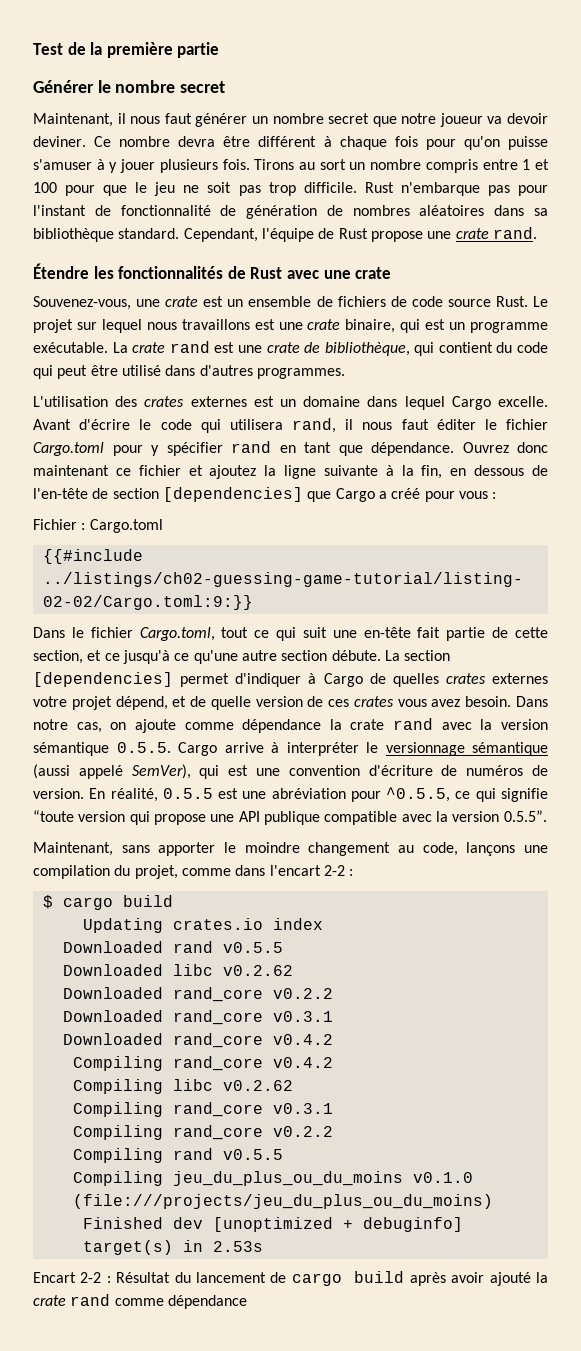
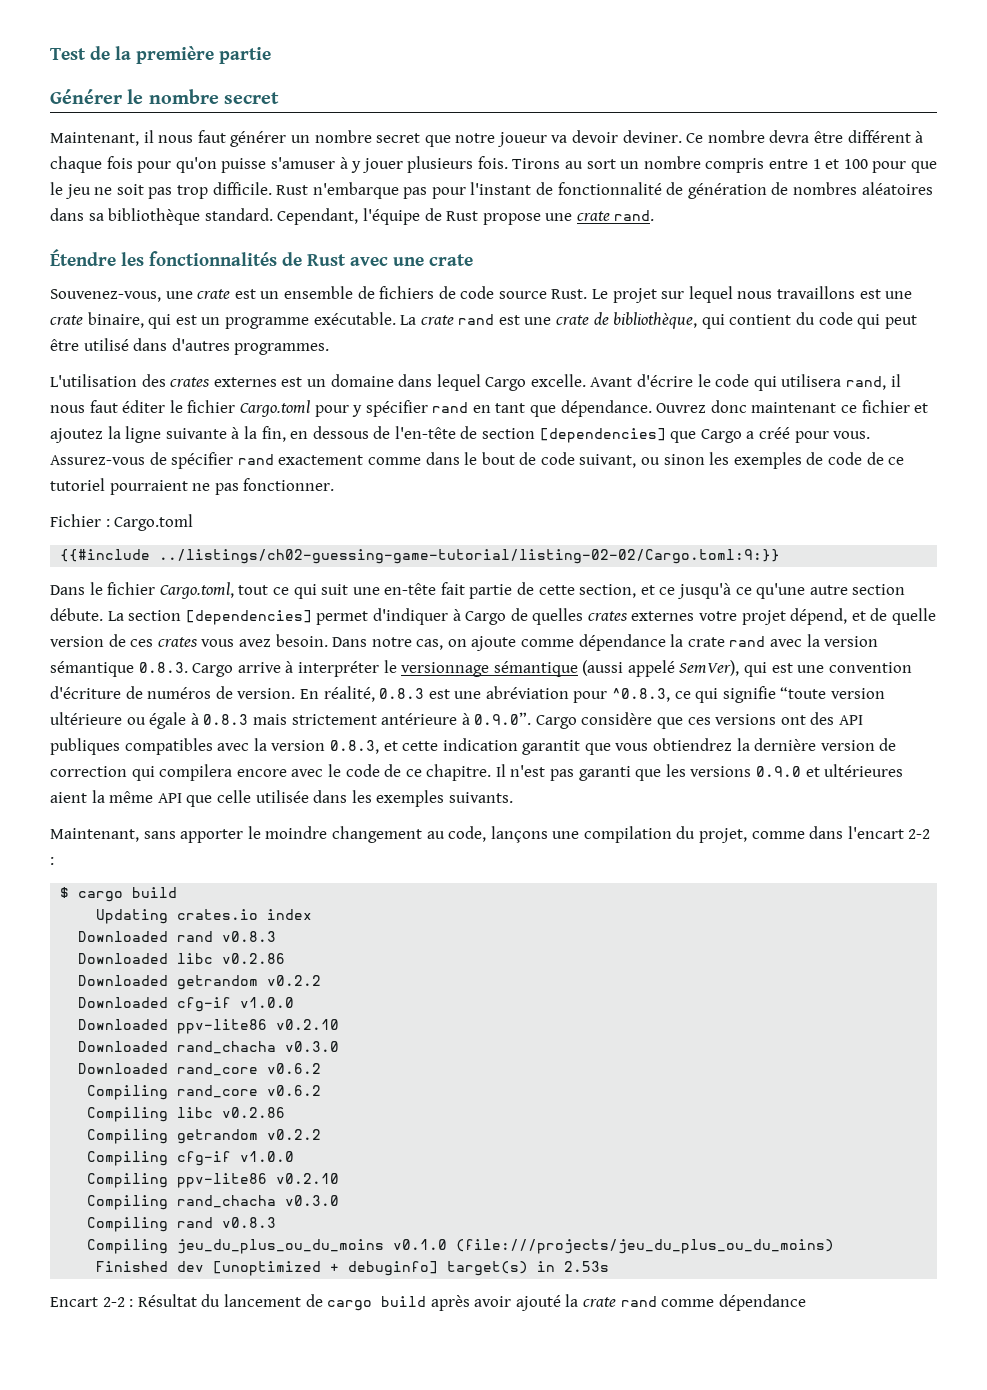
- Ouvrez donc maintenant ce fichier et ajoutez la ligne suivante à la fin, en dessous de l'en-tête de section [dependencies] que Cargo a créé pour vous :
+ Ouvrez donc maintenant ce fichier et ajoutez la ligne suivante à la fin, en dessous de l'en-tête de section [dependencies] que Cargo a créé pour vous. Assurez-vous de spécifier rand exactement comme dans le bout de code suivant, ou sinon les exemples de code de ce tutoriel pourraient ne pas fonctionner.
- Dans notre cas, on ajoute comme dépendance la crate rand avec la version sémantique 0.5.5. Cargo arrive à interpréter le versionnage sémantique (aussi appelé SemVer), qui est une convention d'écriture de numéros de version.
+ Dans notre cas, on ajoute comme dépendance la crate rand avec la version sémantique 0.8.3. Cargo arrive à interpréter le versionnage sémantique (aussi appelé SemVer), qui est une convention d'écriture de numéros de version.
- En réalité, 0.5.5 est une abréviation pour ^0.5.5, ce qui signifie “toute version qui propose une API publique compatible avec la version 0.5.5”.
+ En réalité, 0.8.3 est une abréviation pour ^0.8.3, ce qui signifie “toute version ultérieure ou égale à 0.8.3 mais strictement antérieure à 0.9.0”. Cargo considère que ces versions ont des API publiques compatibles avec la version 0.8.3, et cette indication garantit que vous obtiendrez la dernière version de correction qui compilera encore avec le code de ce chapitre. Il n'est pas garanti que les versions 0.9.0 et ultérieures aient la même API que celle utilisée dans les exemples suivants.
- Downloaded rand v0.5.5
+ Downloaded rand v0.8.3
- Downloaded libc v0.2.62
- Downloaded rand_core v0.2.2
- Downloaded rand_core v0.3.1
- Downloaded rand_core v0.4.2
- Compiling rand_core v0.4.2
+ Downloaded libc v0.2.86
+ Downloaded getrandom v0.2.2
+ Downloaded cfg-if v1.0.0
+ Downloaded ppv-lite86 v0.2.10
+ Downloaded rand_chacha v0.3.0
+ Downloaded rand_core v0.6.2
+ Compiling rand_core v0.6.2
- Compiling libc v0.2.62
- Compiling rand_core v0.3.1
- Compiling rand_core v0.2.2
+ Compiling libc v0.2.86
+ Compiling getrandom v0.2.2
+ Compiling cfg-if v1.0.0
+ Compiling ppv-lite86 v0.2.10
+ Compiling rand_chacha v0.3.0
- Compiling rand v0.5.5
+ Compiling rand v0.8.3

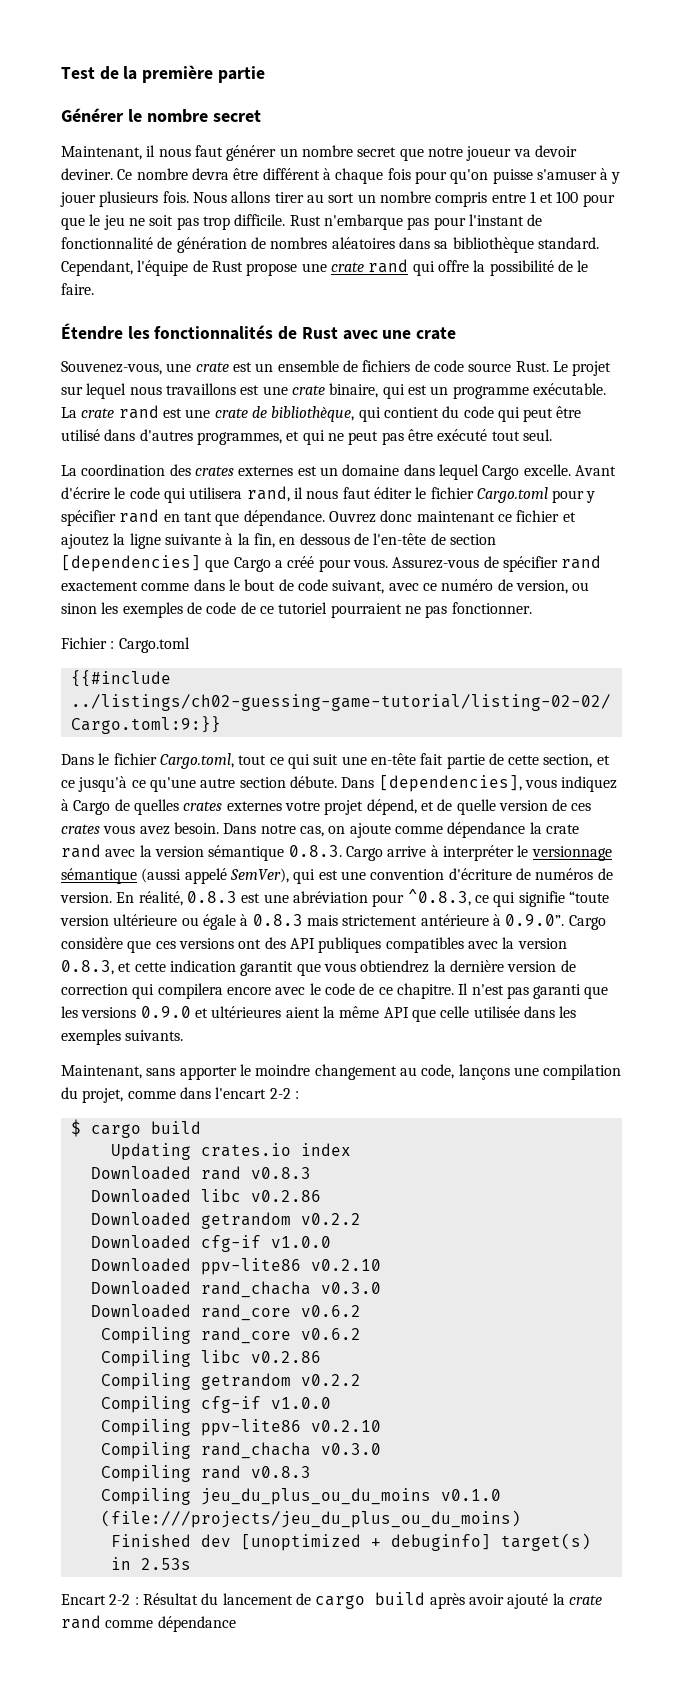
- Tirons au sort un nombre compris entre 1 et 100 pour que le jeu ne soit pas trop difficile.
+ Nous allons tirer au sort un nombre compris entre 1 et 100 pour que le jeu ne soit pas trop difficile.
- Cependant, l'équipe de Rust propose une crate rand.
+ Cependant, l'équipe de Rust propose une crate rand qui offre la possibilité de le faire.
- La crate rand est une crate de bibliothèque, qui contient du code qui peut être utilisé dans d'autres programmes.
- L'utilisation des crates externes est un domaine dans lequel Cargo excelle.
+ La crate rand est une crate de bibliothèque, qui contient du code qui peut être utilisé dans d'autres programmes, et qui ne peut pas être exécuté tout seul.
+ La coordination des crates externes est un domaine dans lequel Cargo excelle.
- Assurez-vous de spécifier rand exactement comme dans le bout de code suivant, ou sinon les exemples de code de ce tutoriel pourraient ne pas fonctionner.
+ Assurez-vous de spécifier rand exactement comme dans le bout de code suivant, avec ce numéro de version, ou sinon les exemples de code de ce tutoriel pourraient ne pas fonctionner.
- La section [dependencies] permet d'indiquer à Cargo de quelles crates externes votre projet dépend, et de quelle version de ces crates vous avez besoin.
+ Dans [dependencies], vous indiquez à Cargo de quelles crates externes votre projet dépend, et de quelle version de ces crates vous avez besoin.

